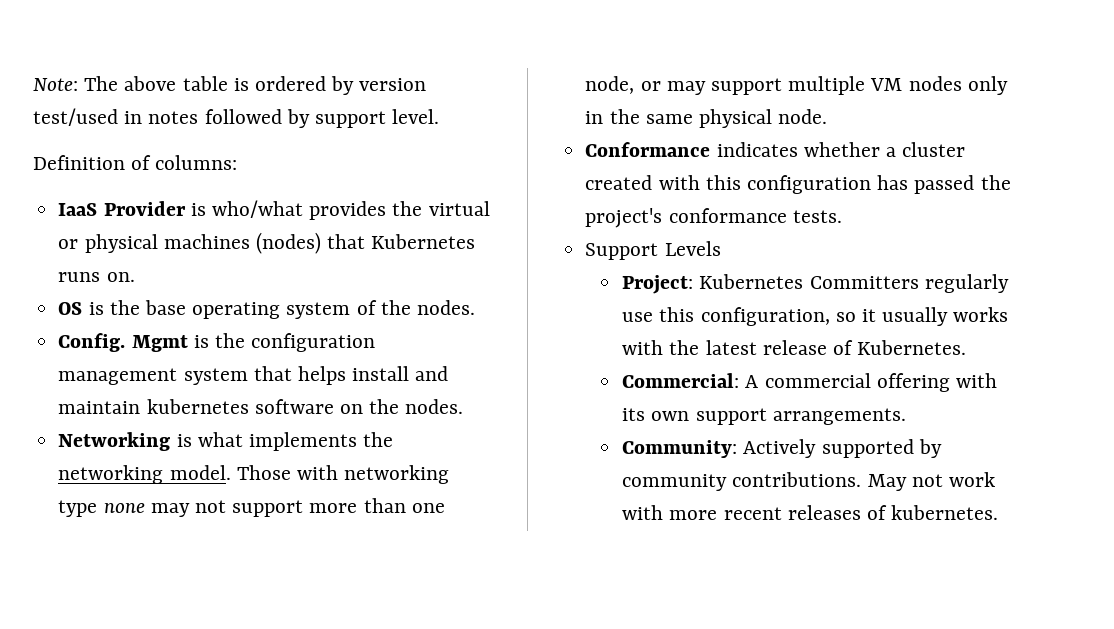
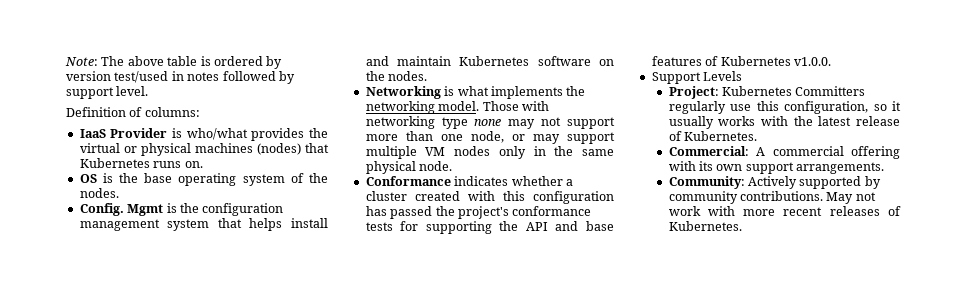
- Mgmt is the configuration management system that helps install and maintain kubernetes software on the nodes.
+ Mgmt is the configuration management system that helps install and maintain Kubernetes software on the nodes.
- Conformance indicates whether a cluster created with this configuration has passed the project's conformance tests.
+ Conformance indicates whether a cluster created with this configuration has passed the project's conformance tests for supporting the API and base features of Kubernetes v1.0.0.
- May not work with more recent releases of kubernetes.
+ May not work with more recent releases of Kubernetes.

